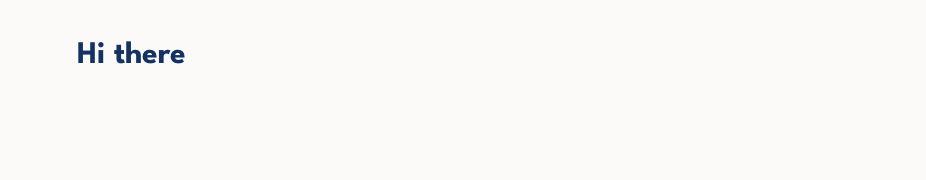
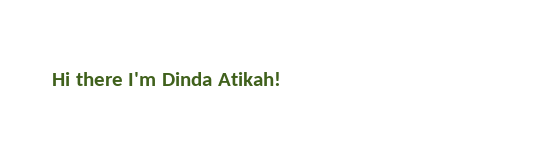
- Hi there
+ Hi there I'm Dinda Atikah!

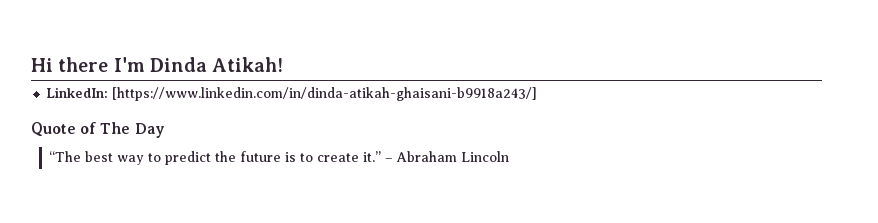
+ LinkedIn: [https://www.linkedin.com/in/dinda-atikah-ghaisani-b9918a243/]
+ Quote of The Day
+ “The best way to predict the future is to create it.” – Abraham Lincoln

